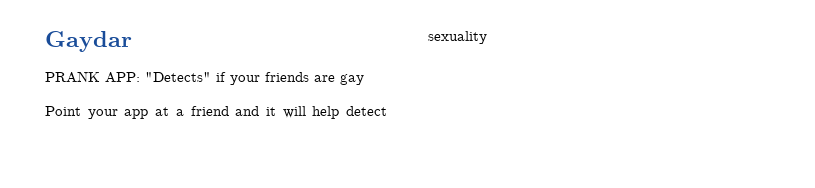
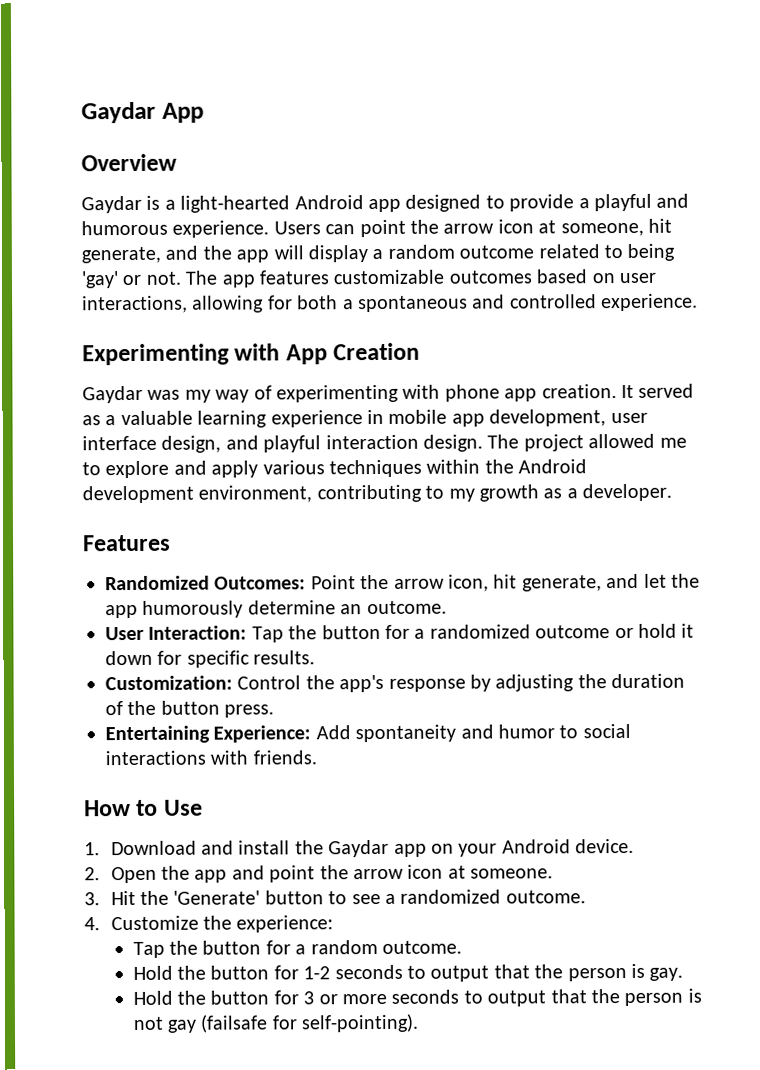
- Gaydar
- PRANK APP: "Detects" if your friends are gay
- Point your app at a friend and it will help detect sexuality
+ Gaydar App
+ Overview
+ Gaydar is a light-hearted Android app designed to provide a playful and humorous experience. Users can point the arrow icon at someone, hit generate, and the app will display a random outcome related to being 'gay' or not. The app features customizable outcomes based on user interactions, allowing for both a spontaneous and controlled experience.
+ Experimenting with App Creation
+ Gaydar was my way of experimenting with phone app creation. It served as a valuable learning experience in mobile app development, user interface design, and playful interaction design. The project allowed me to explore and apply various techniques within the Android development environment, contributing to my growth as a developer.
+ Features
+ Randomized Outcomes: Point the arrow icon, hit generate, and let the app humorously determine an outcome.
+ User Interaction: Tap the button for a randomized outcome or hold it down for specific results.
+ Customization: Control the app's response by adjusting the duration of the button press.
+ Entertaining Experience: Add spontaneity and humor to social interactions with friends.
+ How to Use
+ 1. Download and install the Gaydar app on your Android device.
+ 2. Open the app and point the arrow icon at someone.
+ 3. Hit the 'Generate' button to see a randomized outcome.
+ 4. Customize the experience:
+ Tap the button for a random outcome.
+ Hold the button for 1-2 seconds to output that the person is gay.
+ Hold the button for 3 or more seconds to output that the person is not gay (failsafe for self-pointing).

